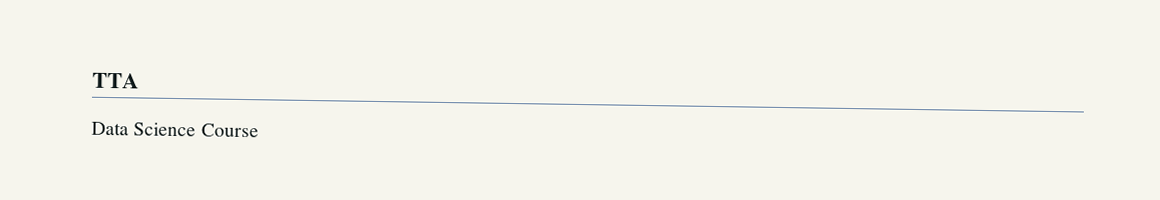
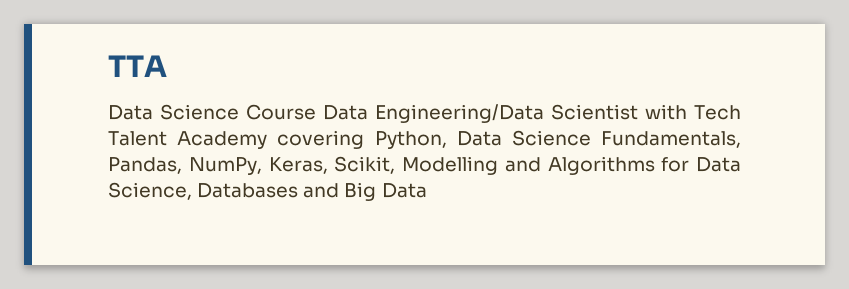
- Data Science Course
+ Data Science Course Data Engineering/Data Scientist with Tech Talent Academy covering Python, Data Science Fundamentals, Pandas, NumPy, Keras, Scikit, Modelling and Algorithms for Data Science, Databases and Big Data

